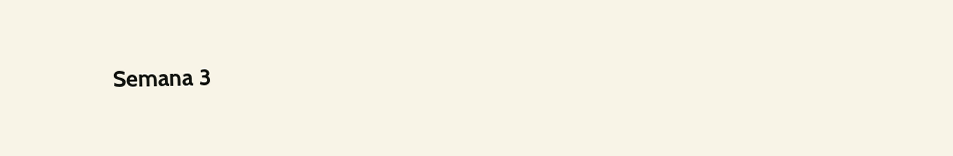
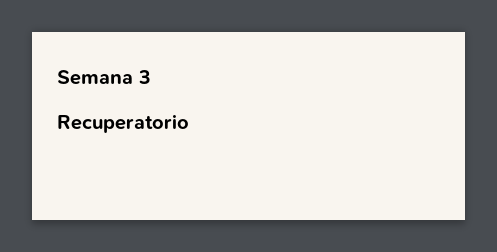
+ Recuperatorio

